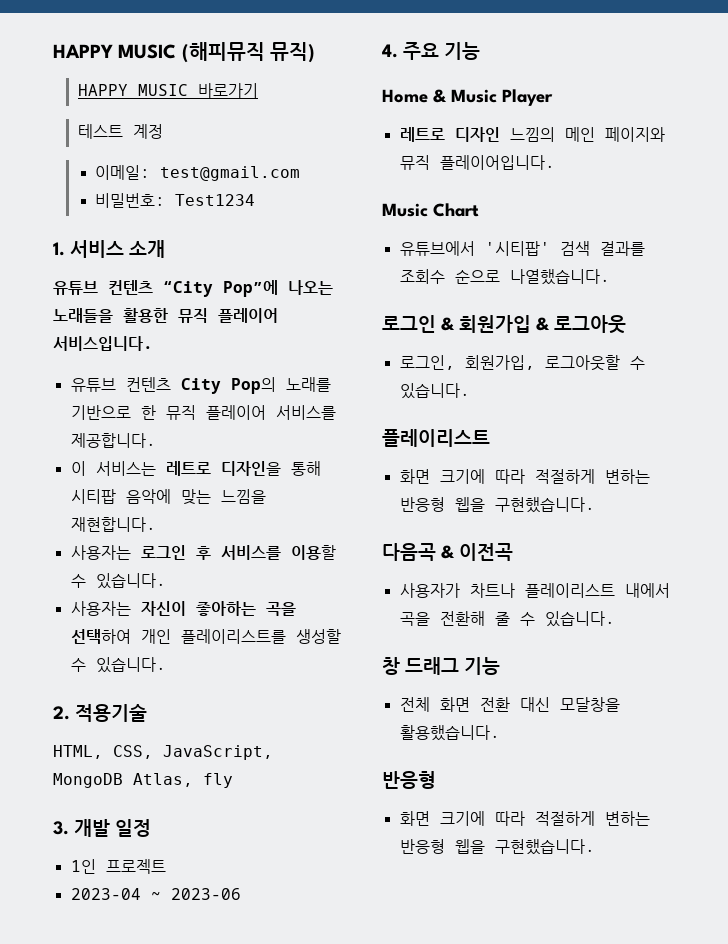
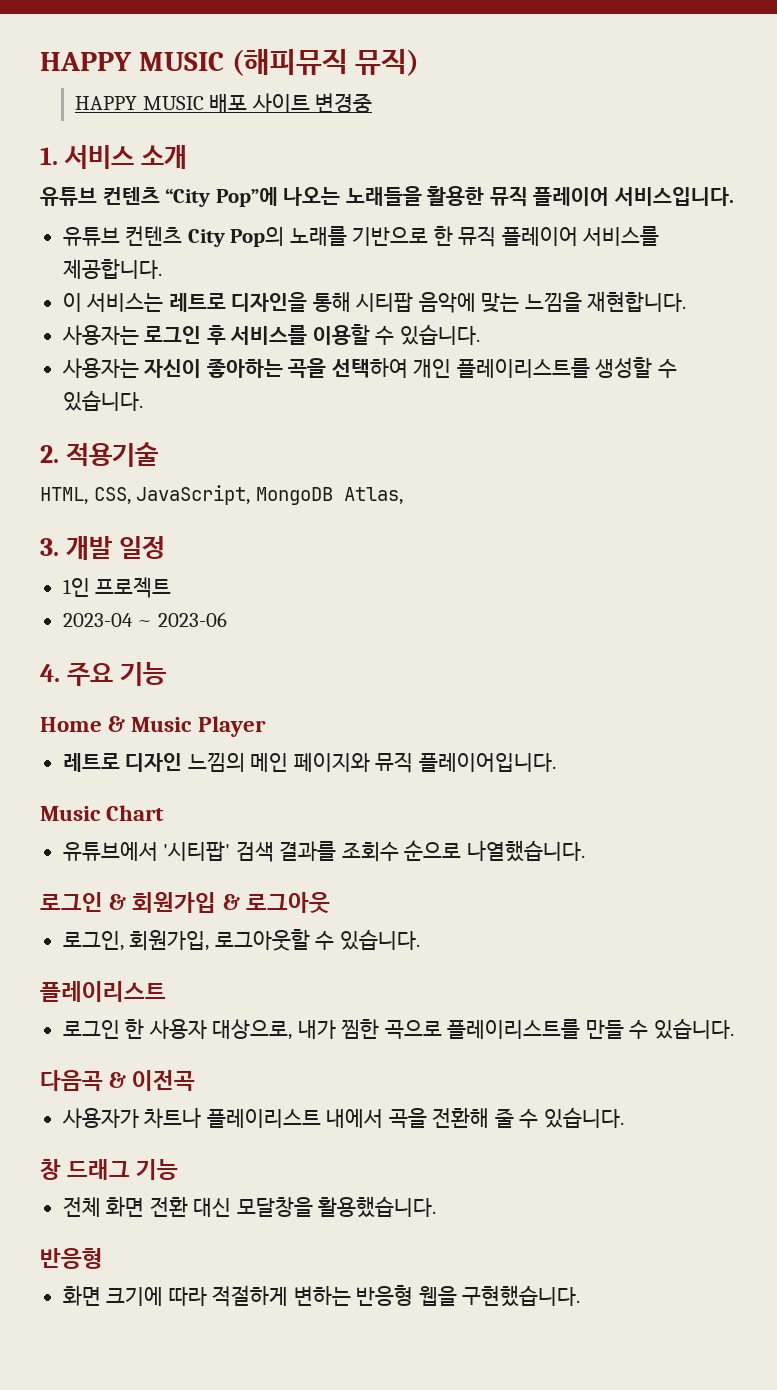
- HAPPY MUSIC 바로가기
- 테스트 계정
- 이메일: test@gmail.com
- 비밀번호: Test1234
+ HAPPY MUSIC 배포 사이트 변경중
- HTML, CSS, JavaScript, MongoDB Atlas, fly
+ HTML, CSS, JavaScript, MongoDB Atlas,
  로그인, 회원가입, 로그아웃할 수 있습니다.
  플레이리스트
- 화면 크기에 따라 적절하게 변하는 반응형 웹을 구현했습니다.
+ 로그인 한 사용자 대상으로, 내가 찜한 곡으로 플레이리스트를 만들 수 있습니다.

